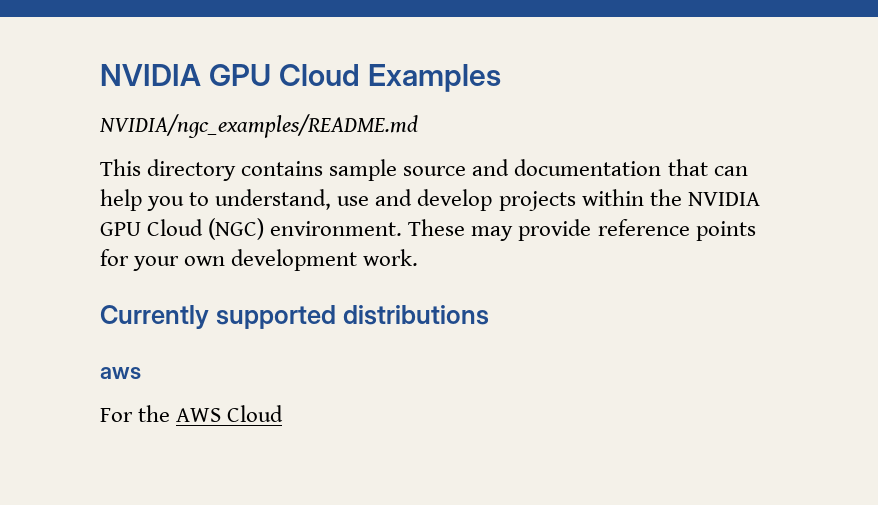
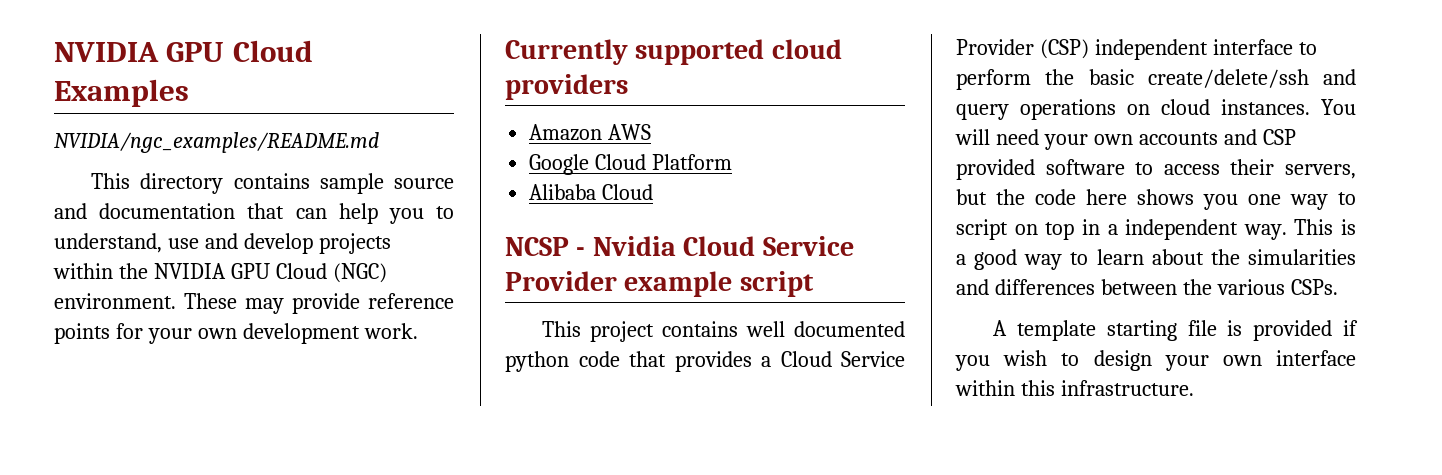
- Currently supported distributions
- aws
- For the AWS Cloud
+ Currently supported cloud providers
+ Amazon AWS
+ Google Cloud Platform
+ Alibaba Cloud
+ NCSP - Nvidia Cloud Service Provider example script
+ This project contains well documented python code that provides a Cloud Service Provider (CSP) independent interface to perform the basic create/delete/ssh and query operations on cloud instances. You will need your own accounts and CSP provided software to access their servers, but the code here shows you one way to script on top in a independent way. This is a good way to learn about the simularities and differences between the various CSPs.
+ A template starting file is provided if you wish to design your own interface within this infrastructure.

